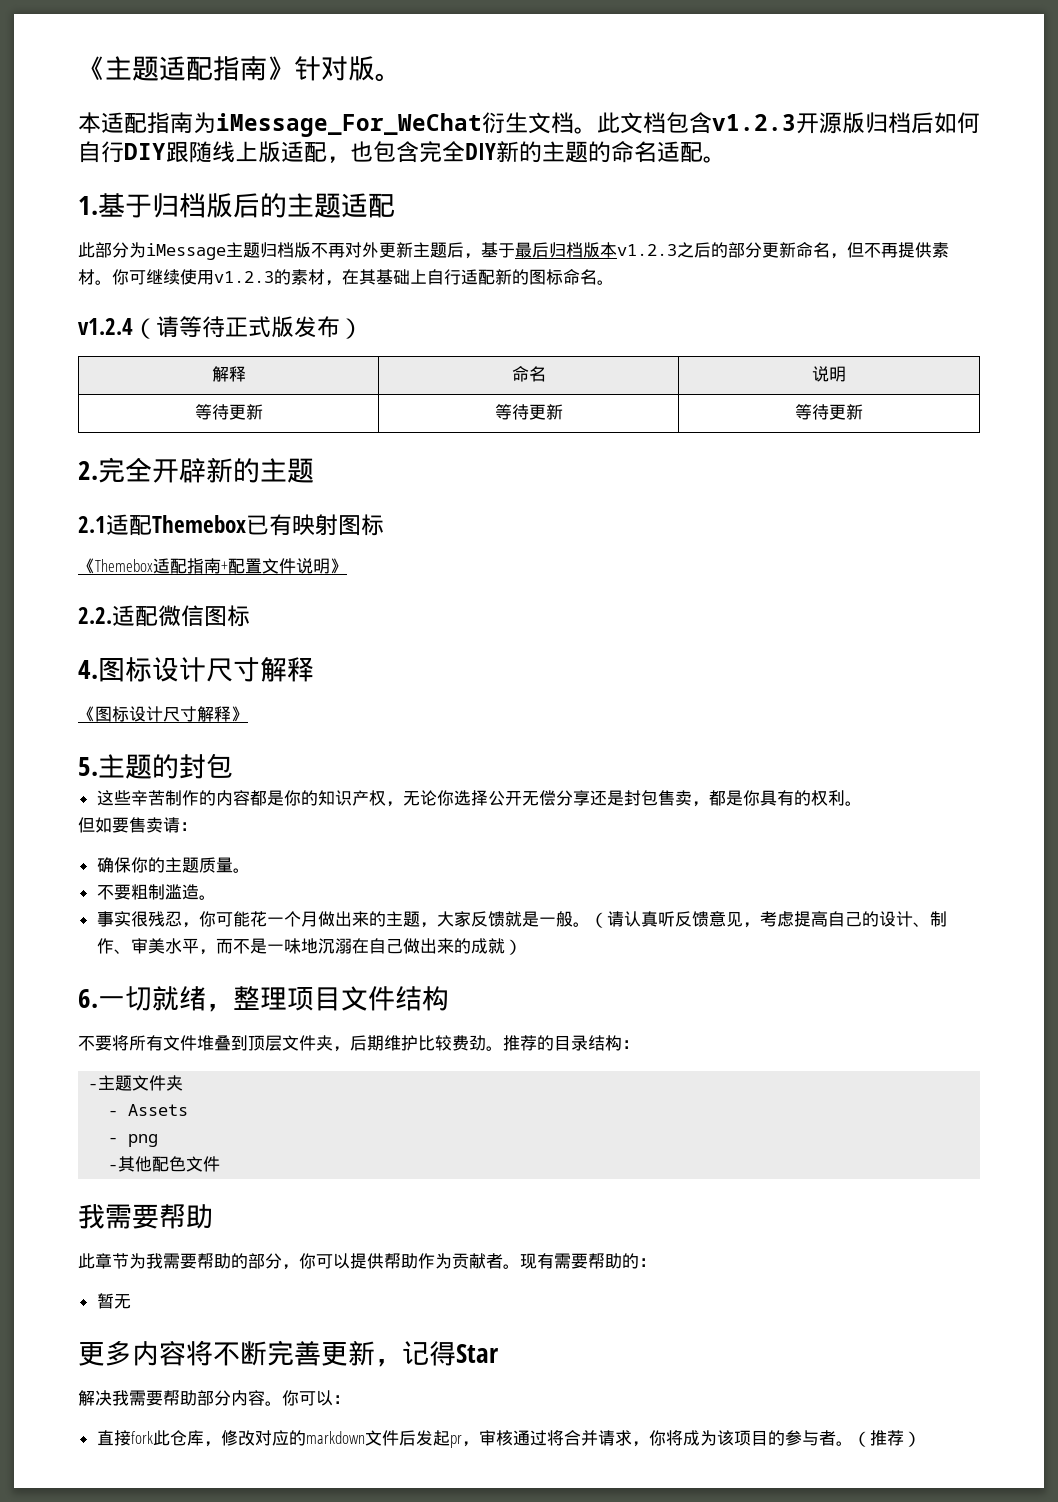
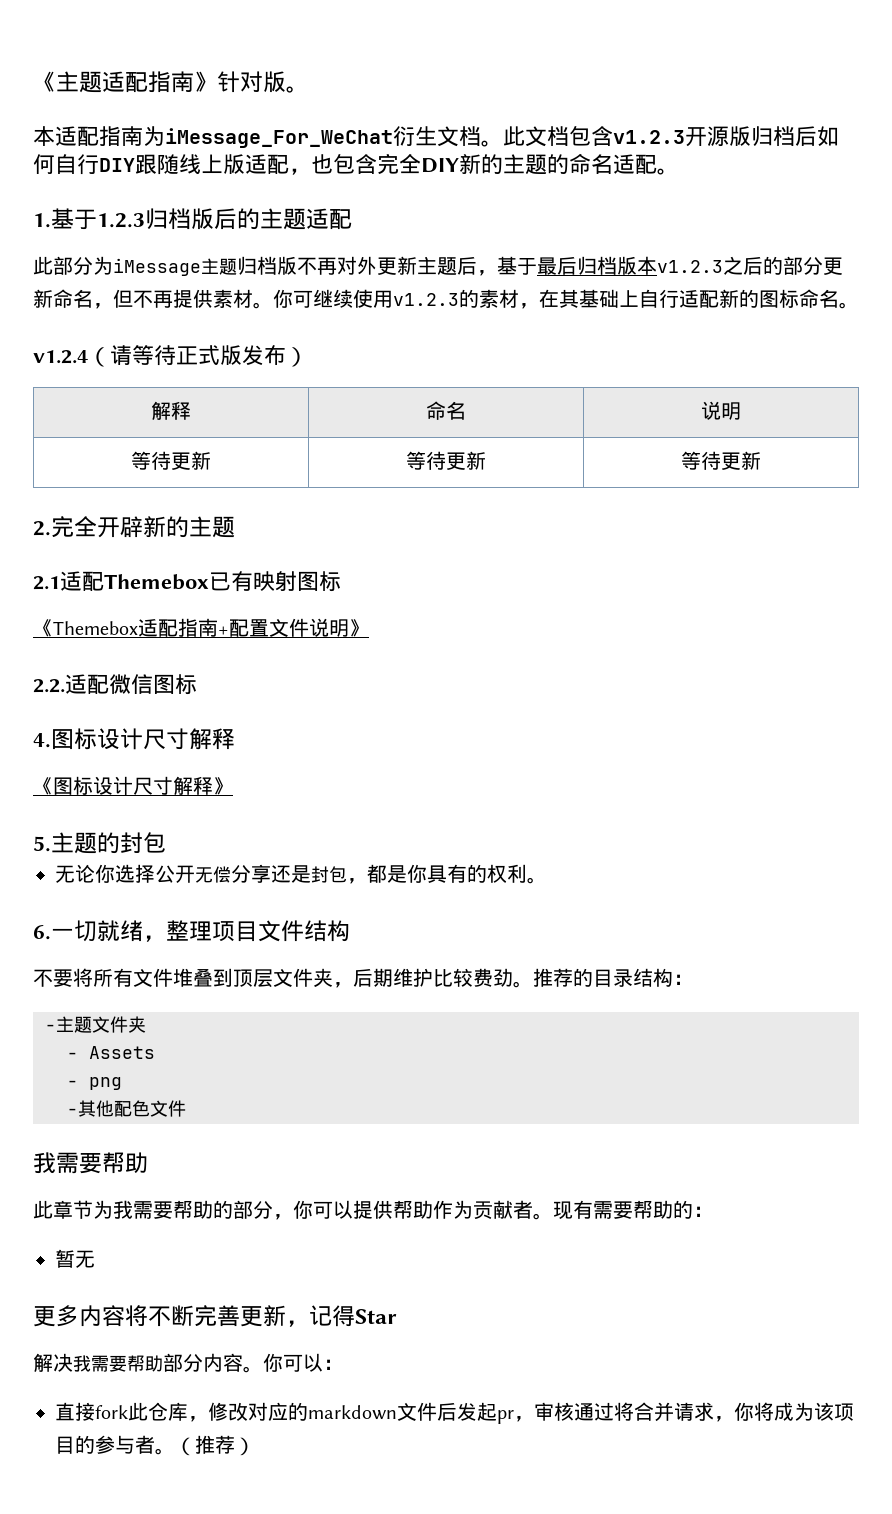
- 1.基于归档版后的主题适配
+ 1.基于1.2.3归档版后的主题适配
- 这些辛苦制作的内容都是你的知识产权，无论你选择公开无偿分享还是封包售卖，都是你具有的权利。
+ 无论你选择公开无偿分享还是封包，都是你具有的权利。
- 但如要售卖请：
- 确保你的主题质量。
- 不要粗制滥造。
- 事实很残忍，你可能花一个月做出来的主题，大家反馈就是一般。（请认真听反馈意见，考虑提高自己的设计、制作、审美水平，而不是一味地沉溺在自己做出来的成就）

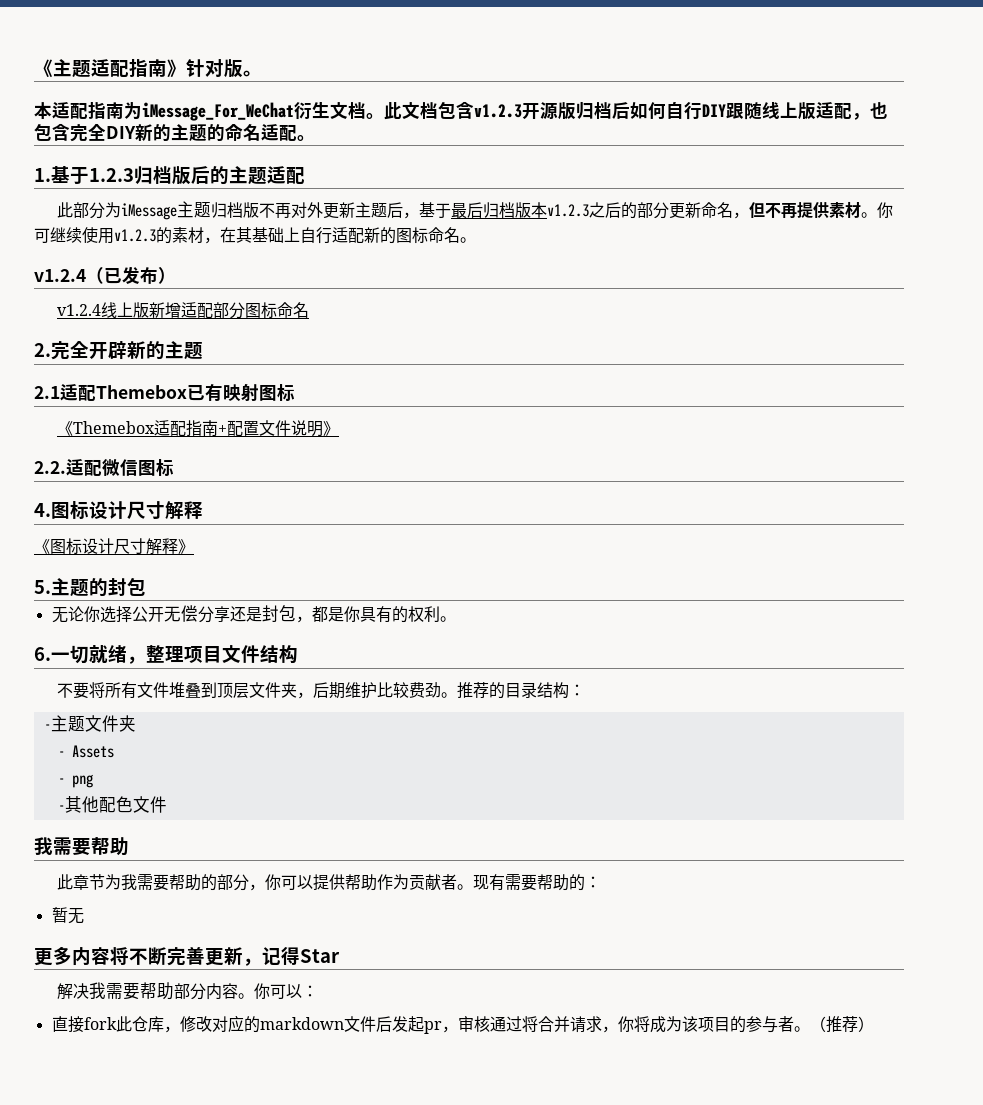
- v1.2.4（请等待正式版发布）
+ v1.2.4（已发布）
- 解释 | 命名 | 说明
- 等待更新 | 等待更新 | 等待更新
+ v1.2.4线上版新增适配部分图标命名

